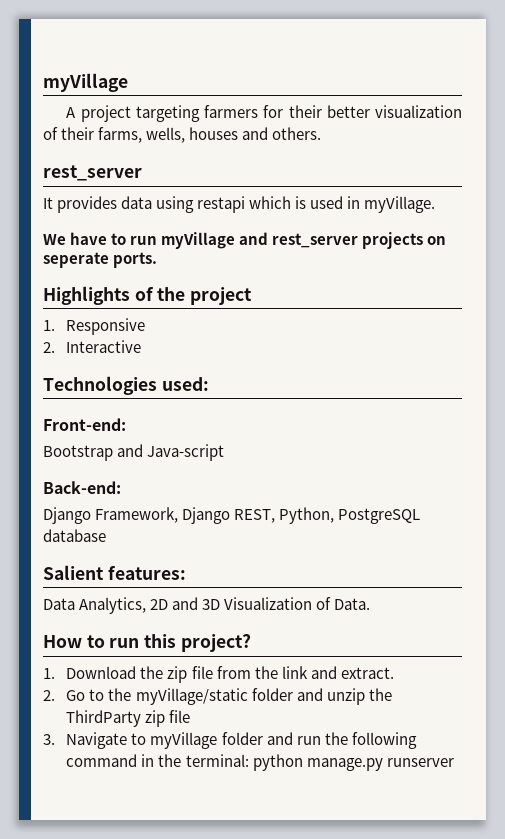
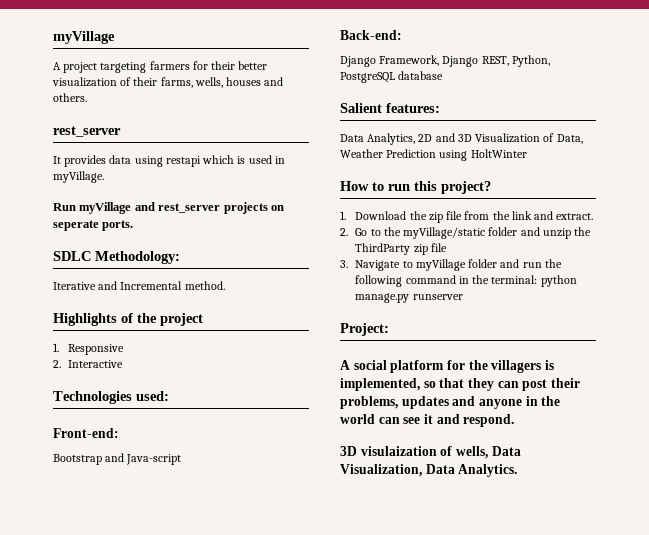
- We have to run myVillage and rest_server projects on seperate ports.
+ Run myVillage and rest_server projects on seperate ports.
+ SDLC Methodology:
+ Iterative and Incremental method.
- Data Analytics, 2D and 3D Visualization of Data.
+ Data Analytics, 2D and 3D Visualization of Data, Weather Prediction using HoltWinter
+ Project:
+ A social platform for the villagers is implemented, so that they can post their problems, updates and anyone in the world can see it and respond.
+ 3D visulaization of wells, Data Visualization, Data Analytics.

